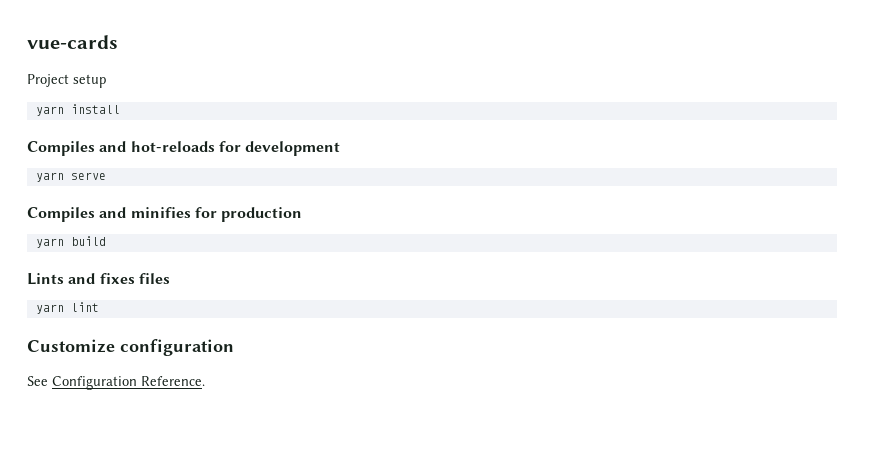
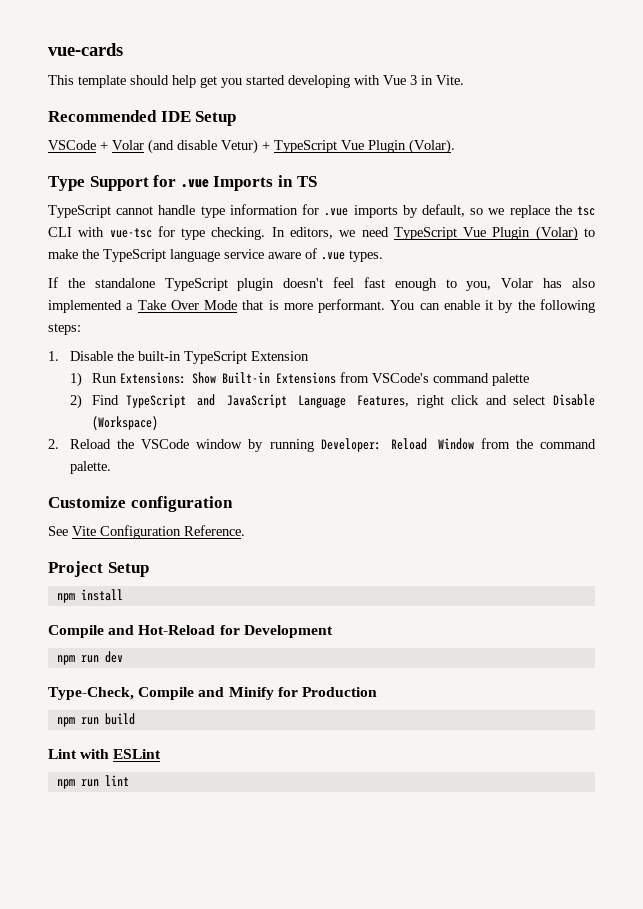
- Project setup
- yarn install
- Compiles and hot-reloads for development
- yarn serve
- Compiles and minifies for production
- yarn build
- Lints and fixes files
- yarn lint
+ This template should help get you started developing with Vue 3 in Vite.
+ Recommended IDE Setup
+ VSCode + Volar (and disable Vetur) + TypeScript Vue Plugin (Volar).
+ Type Support for .vue Imports in TS
+ TypeScript cannot handle type information for .vue imports by default, so we replace the tsc CLI with vue-tsc for type checking. In editors, we need TypeScript Vue Plugin (Volar) to make the TypeScript language service aware of .vue types.
+ If the standalone TypeScript plugin doesn't feel fast enough to you, Volar has also implemented a Take Over Mode that is more performant. You can enable it by the following steps:
+ 1. Disable the built-in TypeScript Extension
+ 1) Run Extensions: Show Built-in Extensions from VSCode's command palette
+ 2) Find TypeScript and JavaScript Language Features, right click and select Disable (Workspace)
+ 2. Reload the VSCode window by running Developer: Reload Window from the command palette.
- See Configuration Reference.
+ See Vite Configuration Reference.
+ Project Setup
+ npm install
+ Compile and Hot-Reload for Development
+ npm run dev
+ Type-Check, Compile and Minify for Production
+ npm run build
+ Lint with ESLint
+ npm run lint

